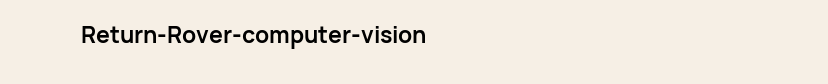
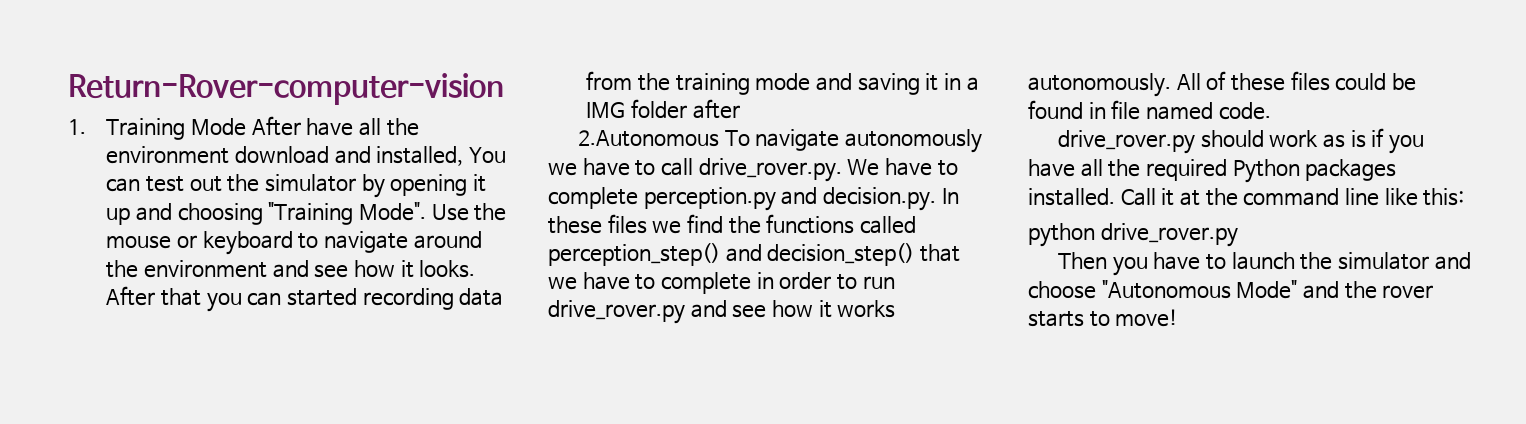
+ 1. Training Mode After have all the environment download and installed, You can test out the simulator by opening it up and choosing "Training Mode". Use the mouse or keyboard to navigate around the environment and see how it looks. After that you can started recording data from the training mode and saving it in a IMG folder after
+ 2.Autonomous To navigate autonomously we have to call drive_rover.py. We have to complete perception.py and decision.py. In these files we find the functions called perception_step() and decision_step() that we have to complete in order to run drive_rover.py and see how it works autonomously. All of these files could be found in file named code.
+ drive_rover.py should work as is if you have all the required Python packages installed. Call it at the command line like this:
+ python drive_rover.py
+ Then you have to launch the simulator and choose "Autonomous Mode" and the rover starts to move!

